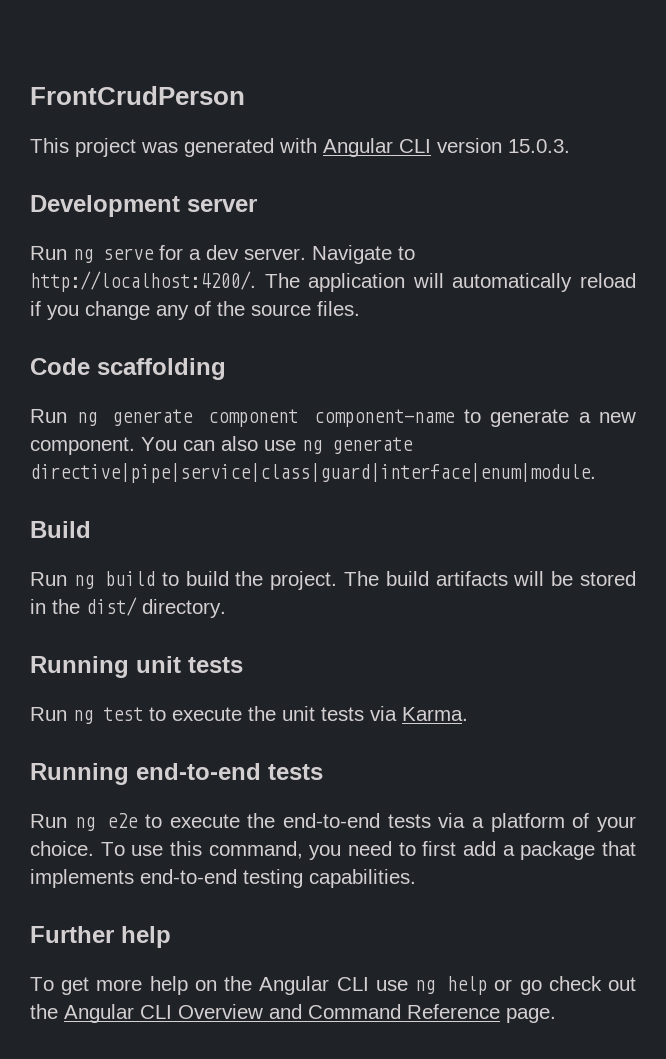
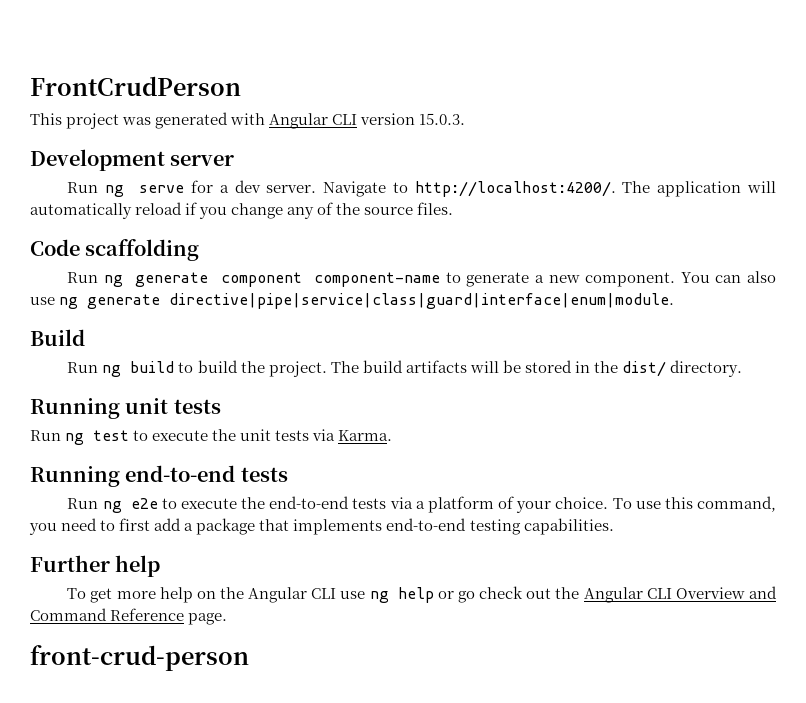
+ front-crud-person

